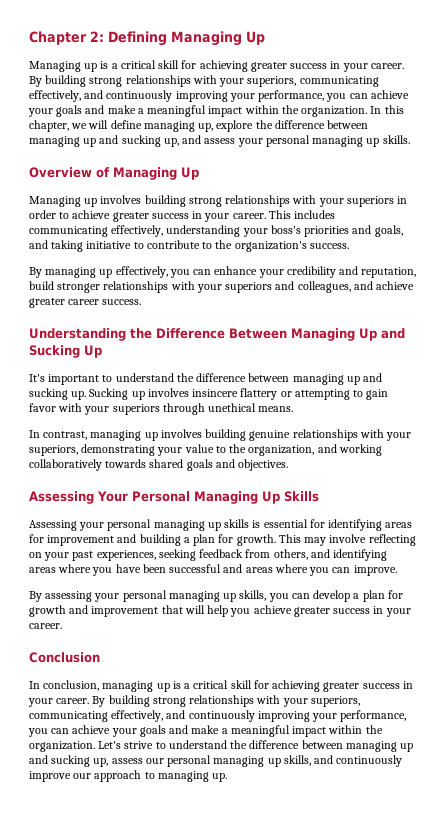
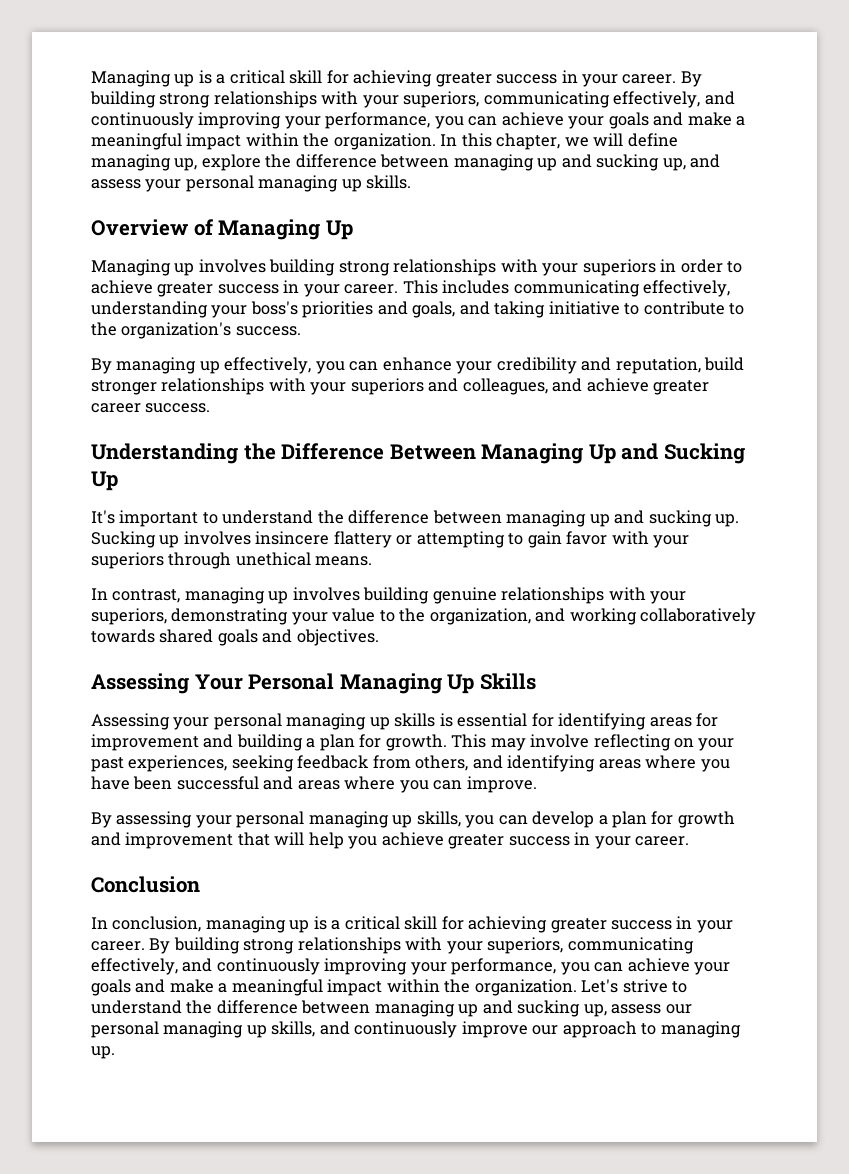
- Chapter 2: Defining Managing Up

